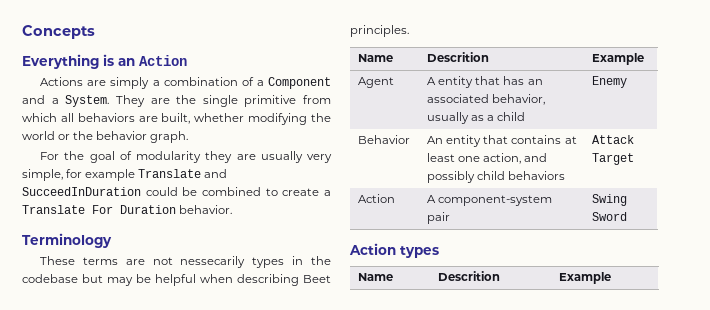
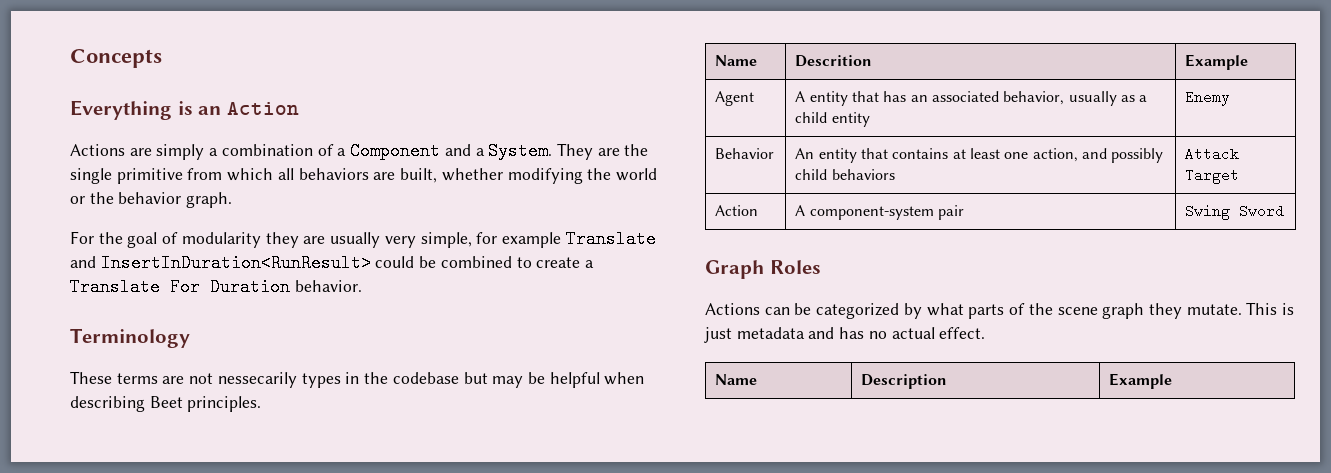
- For the goal of modularity they are usually very simple, for example Translate and SucceedInDuration could be combined to create a Translate For Duration behavior.
+ For the goal of modularity they are usually very simple, for example Translate and InsertInDuration<RunResult> could be combined to create a Translate For Duration behavior.
- Agent | A entity that has an associated behavior, usually as a child | Enemy
+ Agent | A entity that has an associated behavior, usually as a child entity | Enemy
- Action types
- Name | Descrition | Example
+ Graph Roles
+ Actions can be categorized by what parts of the scene graph they mutate. This is just metadata and has no actual effect.
+ Name | Description | Example

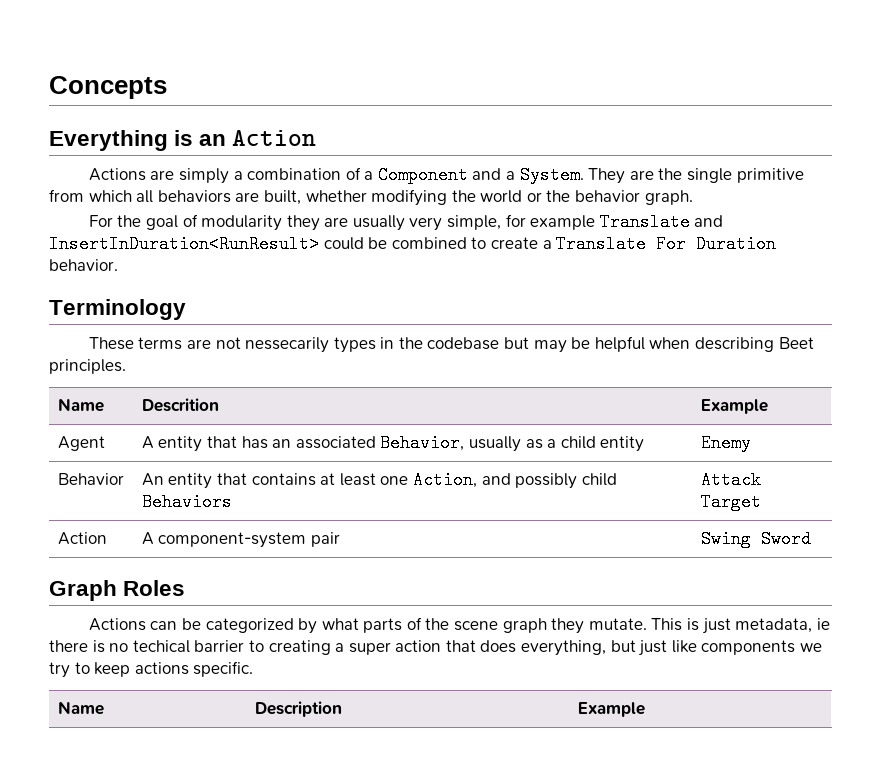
- Agent | A entity that has an associated behavior, usually as a child entity | Enemy
+ Agent | A entity that has an associated Behavior, usually as a child entity | Enemy
- Behavior | An entity that contains at least one action, and possibly child behaviors | Attack Target
+ Behavior | An entity that contains at least one Action, and possibly child Behaviors | Attack Target
- This is just metadata and has no actual effect.
+ This is just metadata, ie there is no techical barrier to creating a super action that does everything, but just like components we try to keep actions specific.

